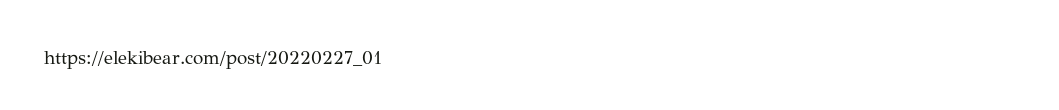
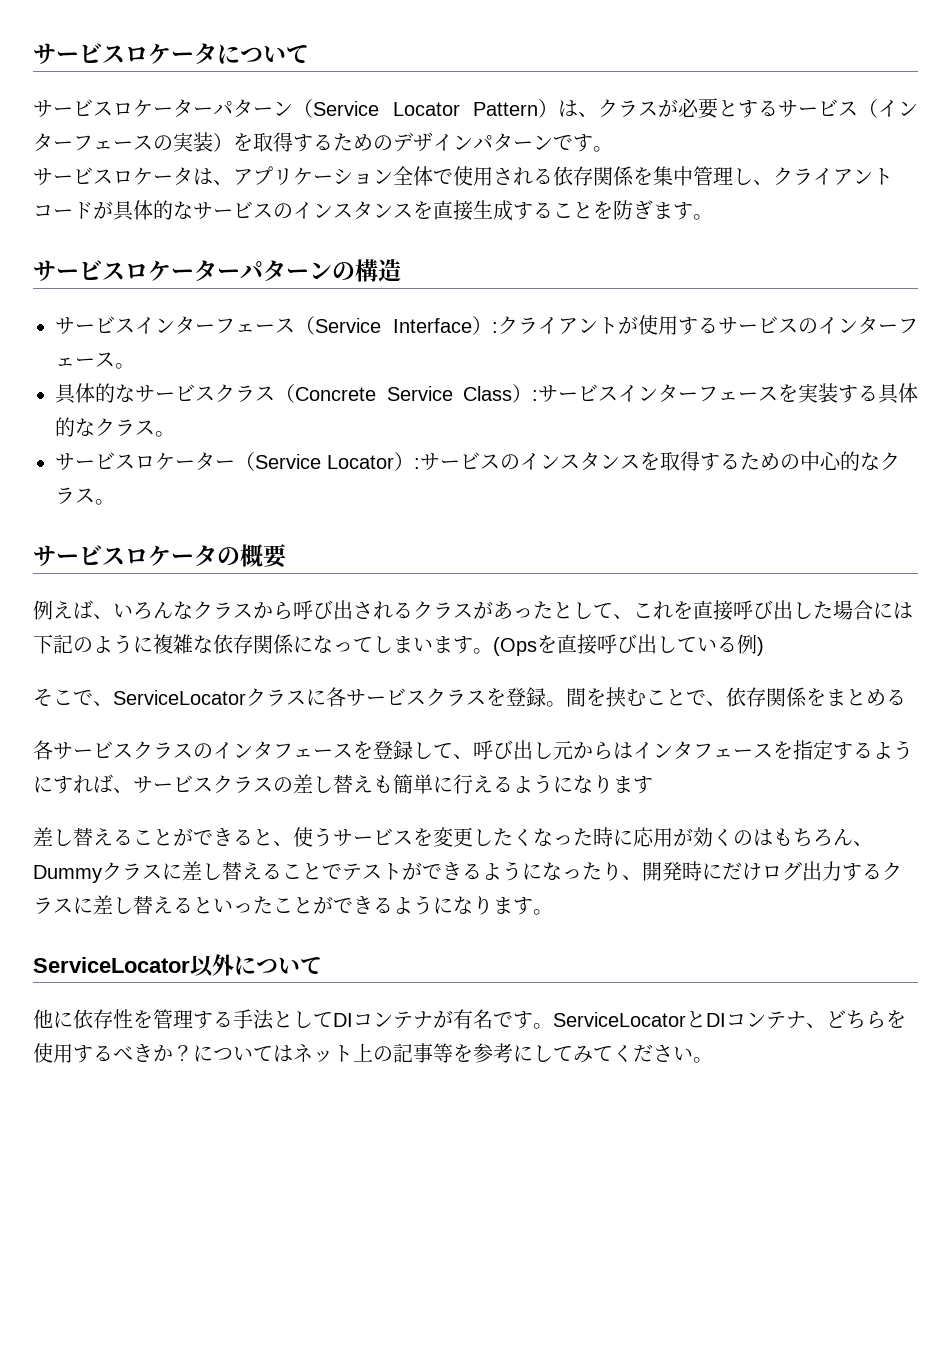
- https://elekibear.com/post/20220227_01
+ サービスロケータについて
+ サービスロケーターパターン（Service Locator Pattern）は、クラスが必要とするサービス（インターフェースの実装）を取得するためのデザインパターンです。
+ サービスロケータは、アプリケーション全体で使用される依存関係を集中管理し、クライアントコードが具体的なサービスのインスタンスを直接生成することを防ぎます。
+ サービスロケーターパターンの構造
+ サービスインターフェース（Service Interface）:クライアントが使用するサービスのインターフェース。
+ 具体的なサービスクラス（Concrete Service Class）:サービスインターフェースを実装する具体的なクラス。
+ サービスロケーター（Service Locator）:サービスのインスタンスを取得するための中心的なクラス。
+ サービスロケータの概要
+ 例えば、いろんなクラスから呼び出されるクラスがあったとして、これを直接呼び出した場合には下記のように複雑な依存関係になってしまいます。(Opsを直接呼び出している例)
+ そこで、ServiceLocatorクラスに各サービスクラスを登録。間を挟むことで、依存関係をまとめる
+ 各サービスクラスのインタフェースを登録して、呼び出し元からはインタフェースを指定するようにすれば、サービスクラスの差し替えも簡単に行えるようになります
+ 差し替えることができると、使うサービスを変更したくなった時に応用が効くのはもちろん、Dummyクラスに差し替えることでテストができるようになったり、開発時にだけログ出力するクラスに差し替えるといったことができるようになります。
+ ServiceLocator以外について
+ 他に依存性を管理する手法としてDIコンテナが有名です。ServiceLocatorとDIコンテナ、どちらを使用するべきか？についてはネット上の記事等を参考にしてみてください。

